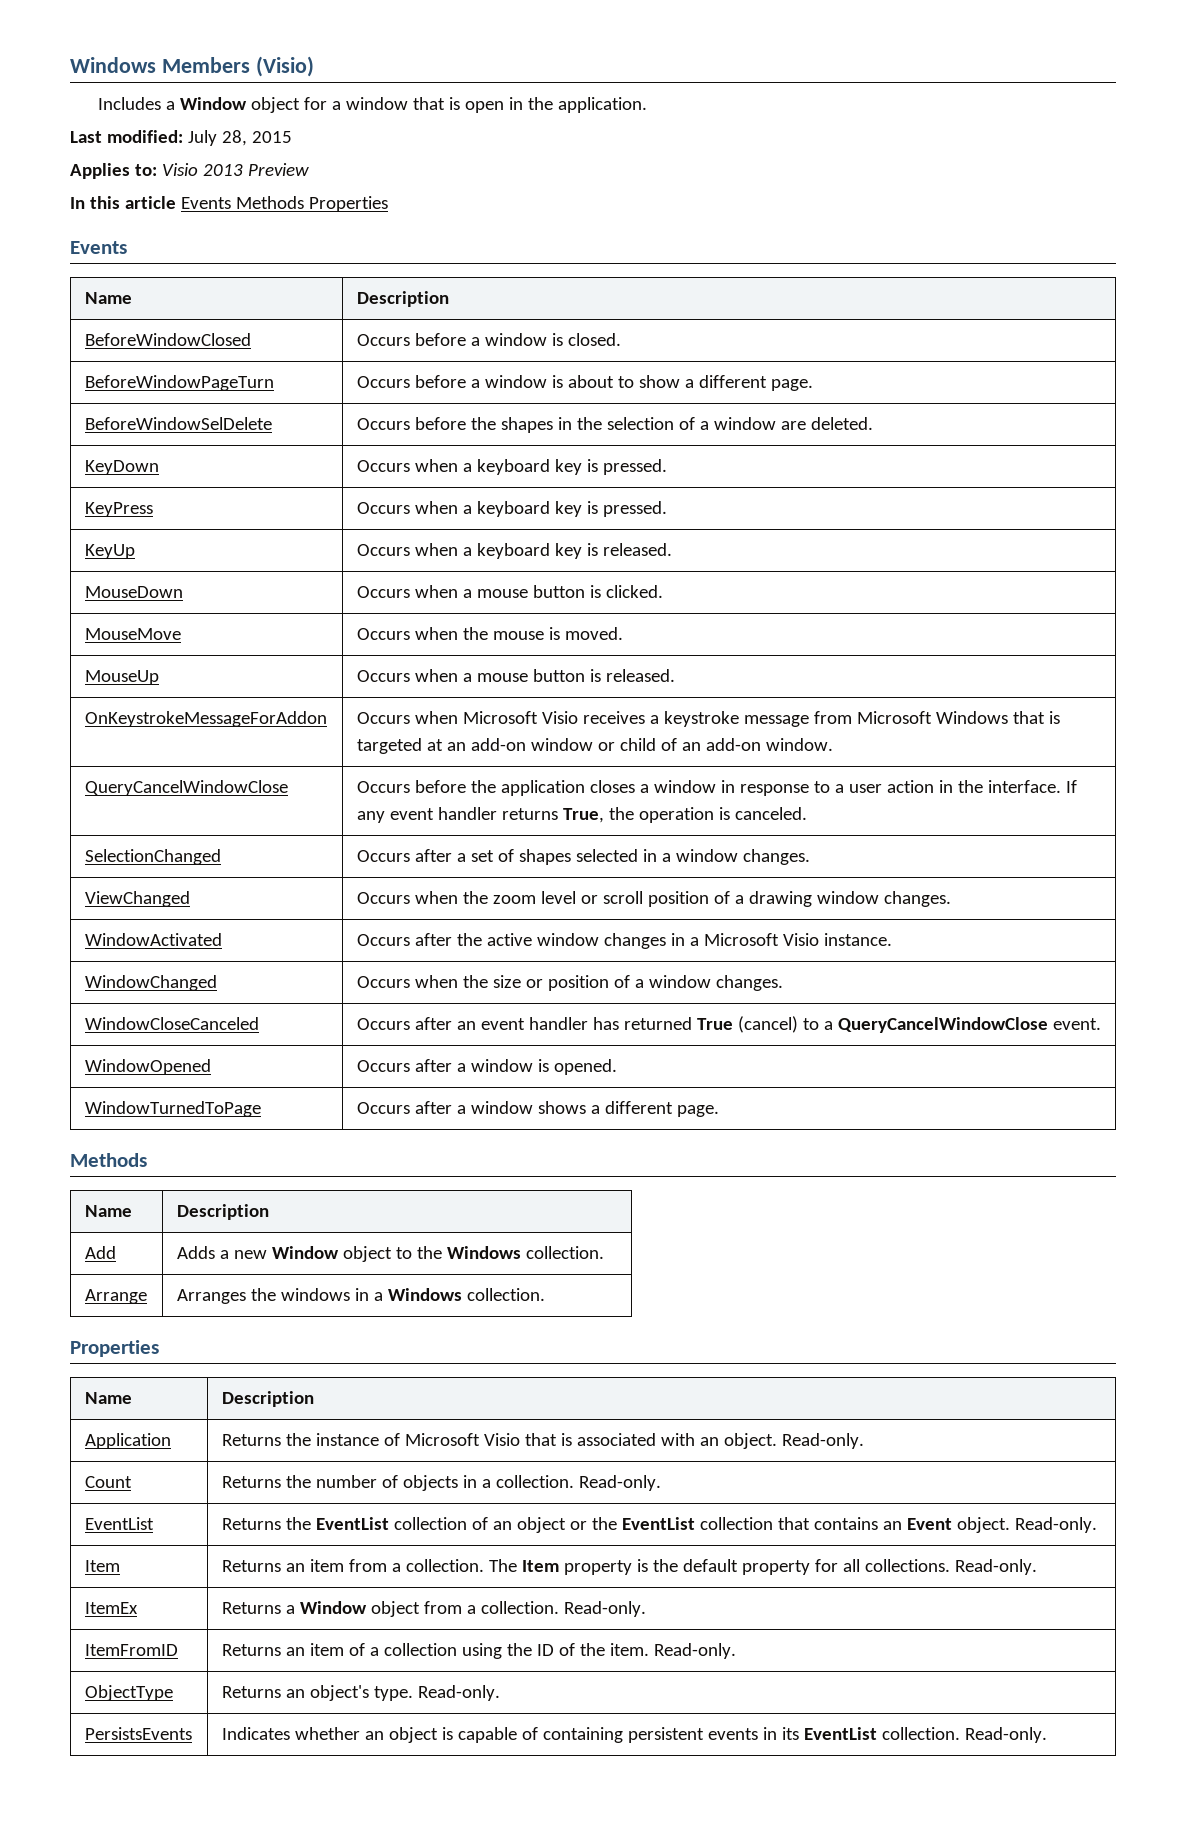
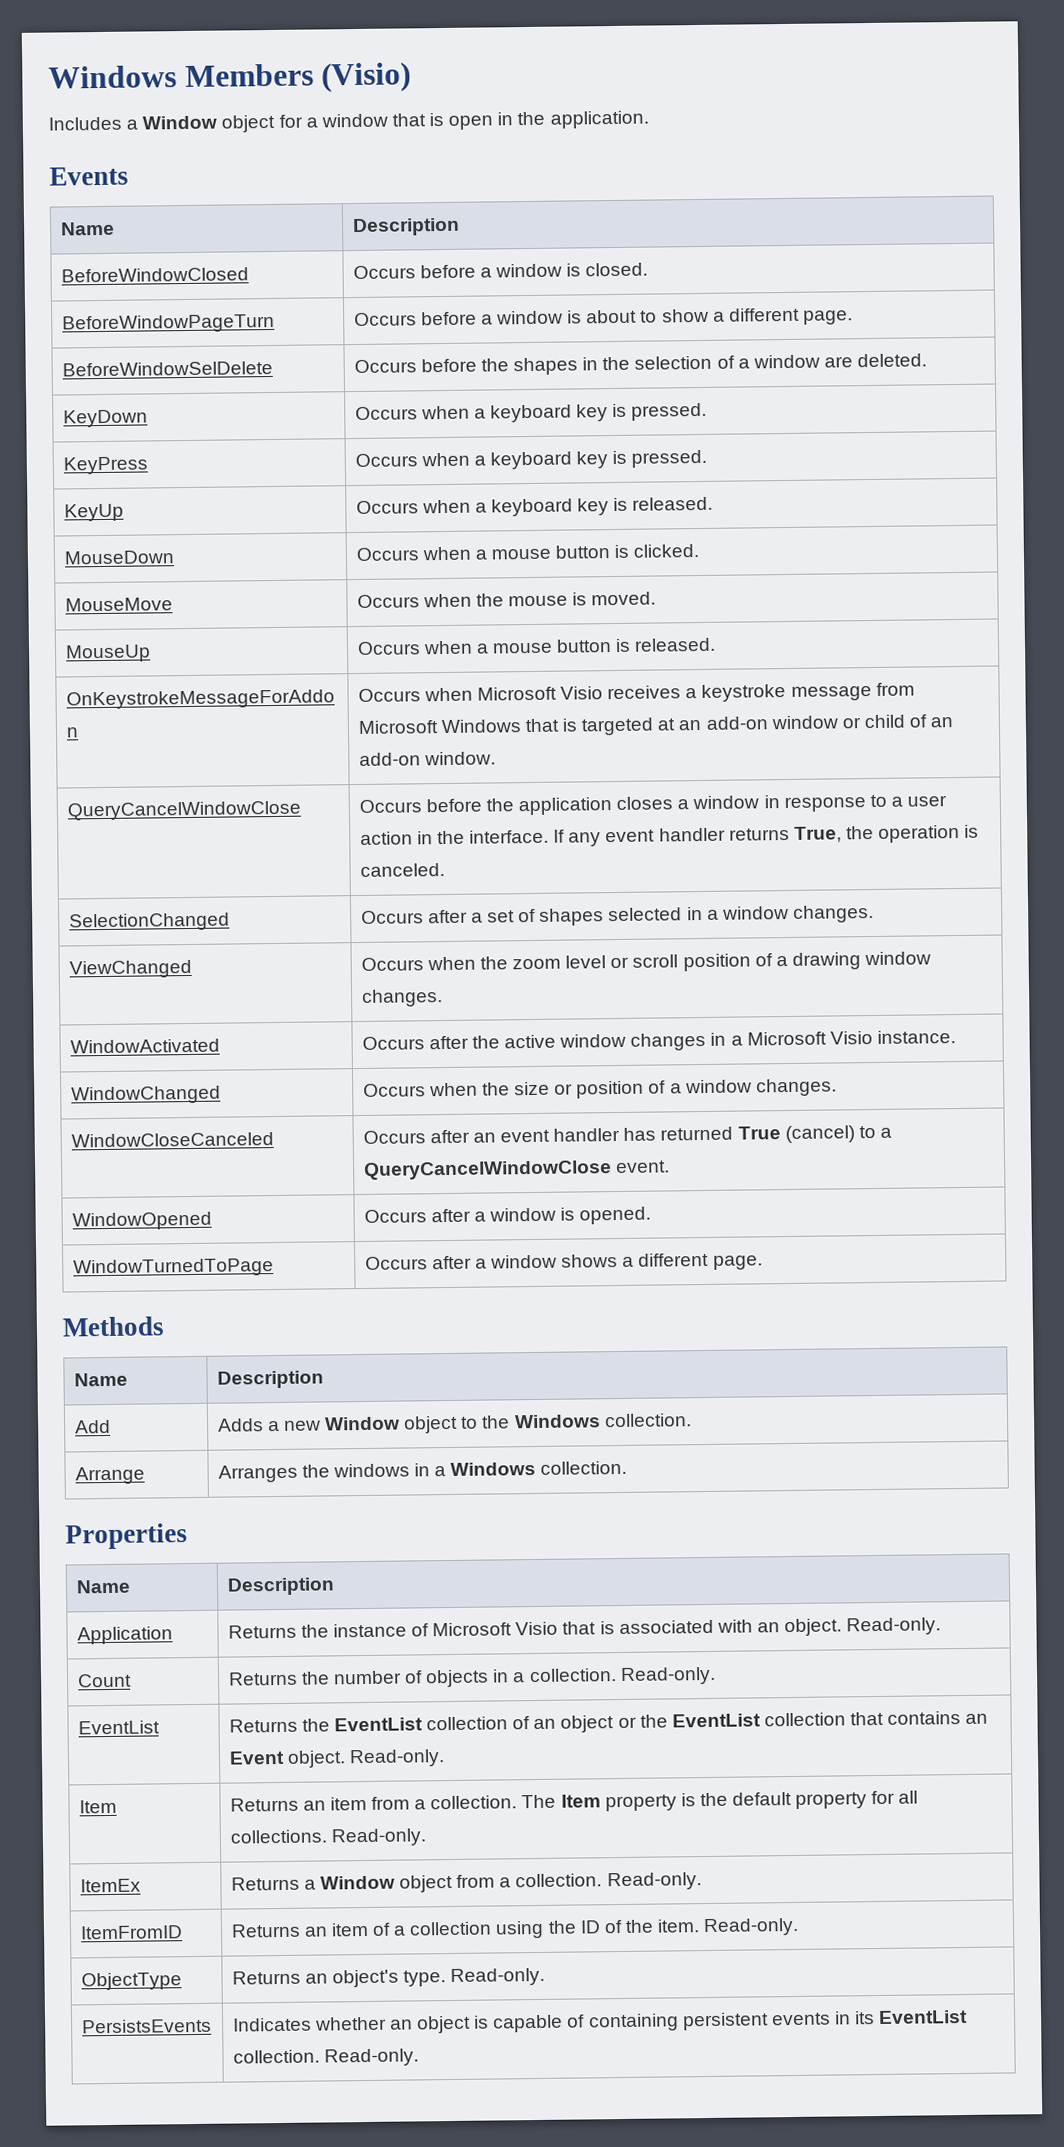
- Last modified: July 28, 2015
- Applies to: Visio 2013 Preview
- In this article Events Methods Properties

